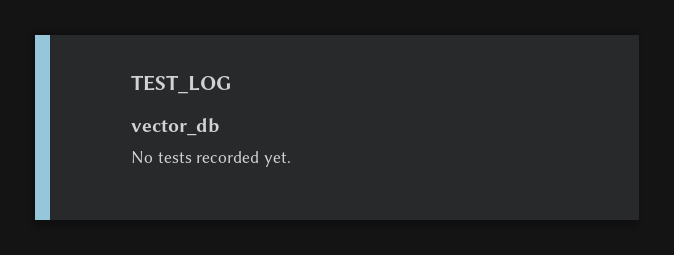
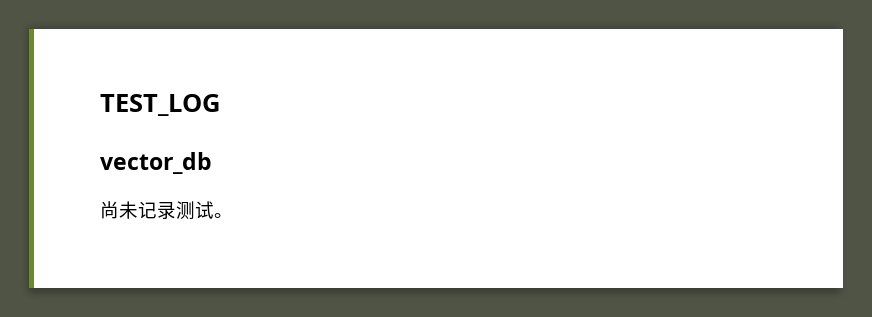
- No tests recorded yet.
+ 尚未记录测试。

